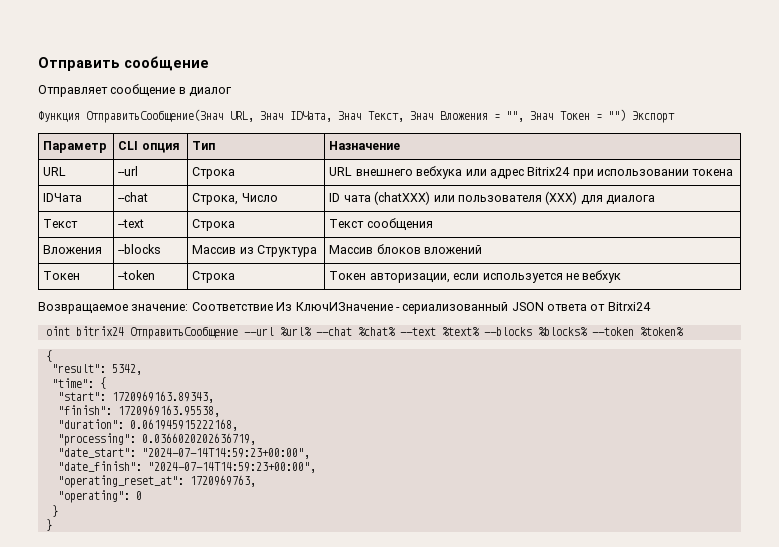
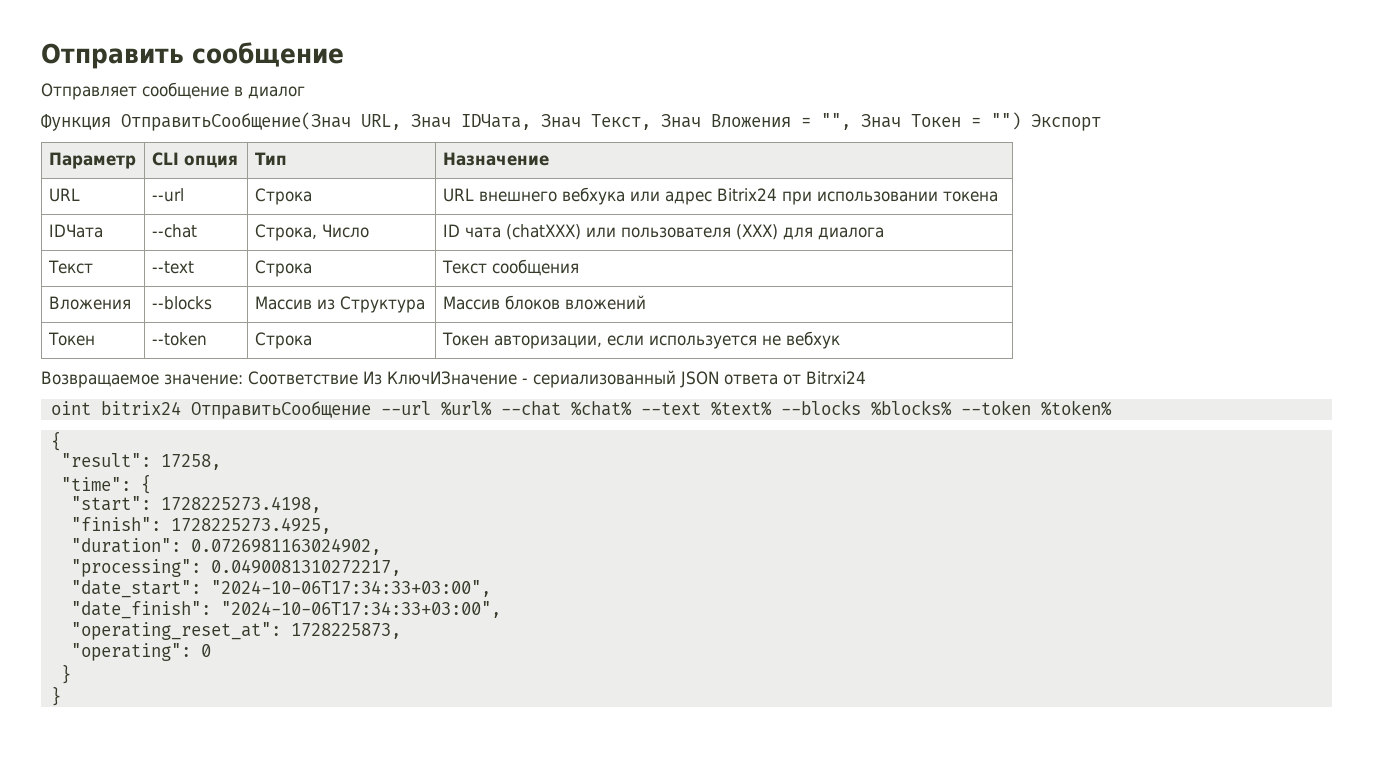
- "result": 5342,
+ "result": 17258,
- "start": 1720969163.89343,
+ "start": 1728225273.4198,
- "finish": 1720969163.95538,
+ "finish": 1728225273.4925,
- "duration": 0.061945915222168,
+ "duration": 0.0726981163024902,
- "processing": 0.0366020202636719,
+ "processing": 0.0490081310272217,
- "date_start": "2024-07-14T14:59:23+00:00",
+ "date_start": "2024-10-06T17:34:33+03:00",
- "date_finish": "2024-07-14T14:59:23+00:00",
+ "date_finish": "2024-10-06T17:34:33+03:00",
- "operating_reset_at": 1720969763,
+ "operating_reset_at": 1728225873,

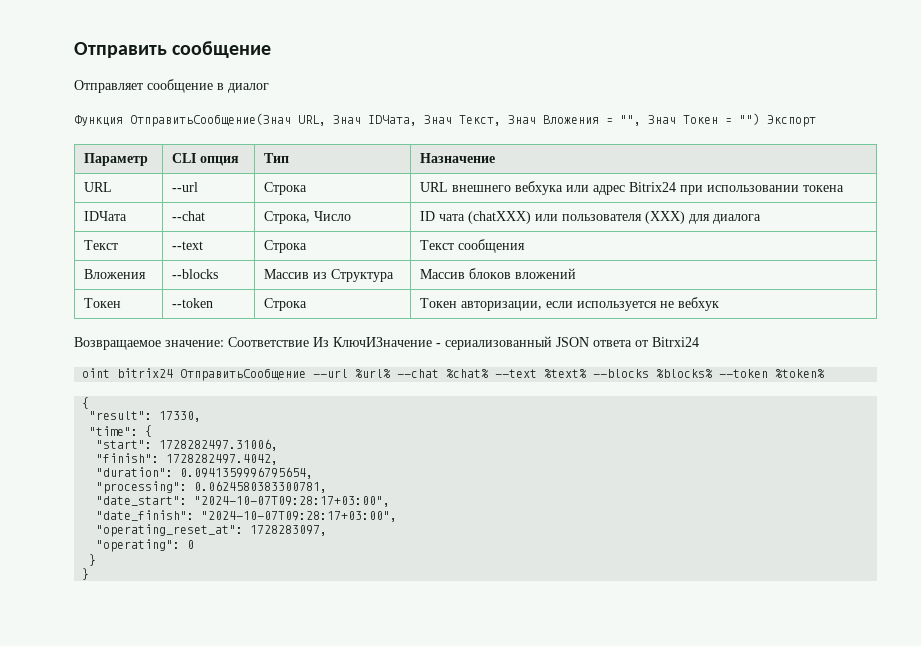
- "result": 17258,
+ "result": 17330,
- "start": 1728225273.4198,
+ "start": 1728282497.31006,
- "finish": 1728225273.4925,
+ "finish": 1728282497.4042,
- "duration": 0.0726981163024902,
+ "duration": 0.0941359996795654,
- "processing": 0.0490081310272217,
+ "processing": 0.0624580383300781,
- "date_start": "2024-10-06T17:34:33+03:00",
+ "date_start": "2024-10-07T09:28:17+03:00",
- "date_finish": "2024-10-06T17:34:33+03:00",
+ "date_finish": "2024-10-07T09:28:17+03:00",
- "operating_reset_at": 1728225873,
+ "operating_reset_at": 1728283097,

